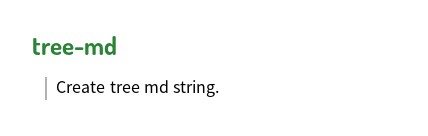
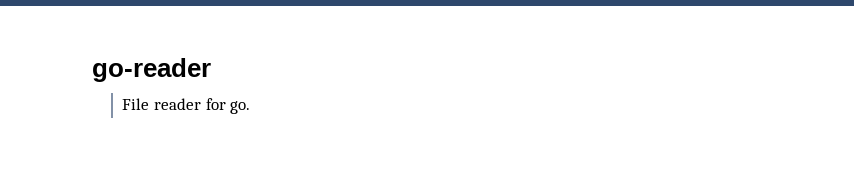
- tree-md
- Create tree md string.
+ go-reader
+ File reader for go.

